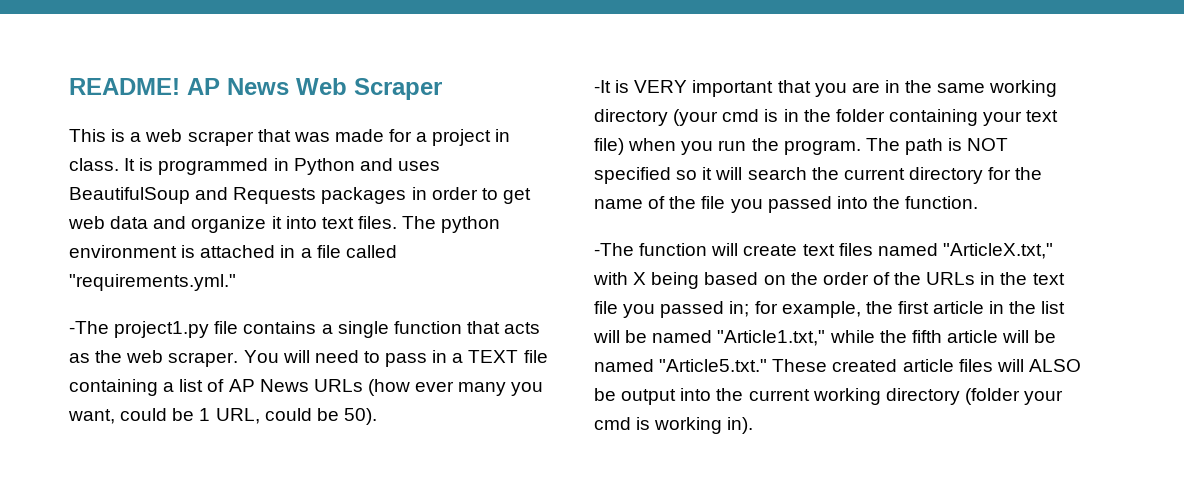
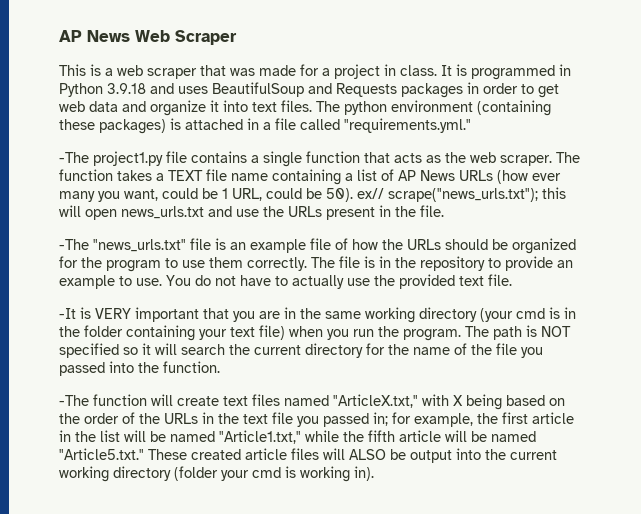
- README!
- It is programmed in Python and uses BeautifulSoup and Requests packages in order to get web data and organize it into text files.
+ It is programmed in Python 3.9.18 and uses BeautifulSoup and Requests packages in order to get web data and organize it into text files.
- The python environment is attached in a file called "requirements.yml."
+ The python environment (containing these packages) is attached in a file called "requirements.yml."
- You will need to pass in a TEXT file containing a list of AP News URLs (how ever many you want, could be 1 URL, could be 50).
+ The function takes a TEXT file name containing a list of AP News URLs (how ever many you want, could be 1 URL, could be 50). ex// scrape("news_urls.txt"); this will open news_urls.txt and use the URLs present in the file.
+ -The "news_urls.txt" file is an example file of how the URLs should be organized for the program to use them correctly. The file is in the repository to provide an example to use. You do not have to actually use the provided text file.

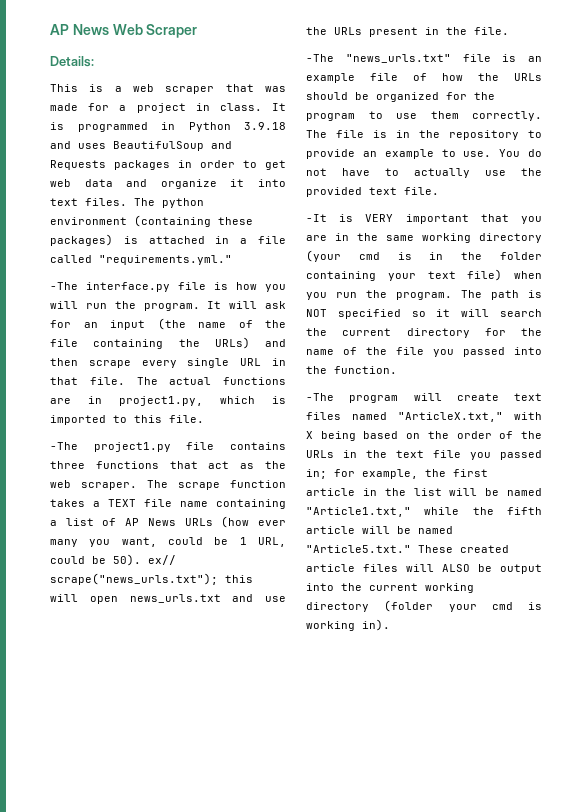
+ Details:
+ -The interface.py file is how you will run the program. It will ask for an input (the name of the file containing the URLs) and then scrape every single URL in that file. The actual functions are in project1.py, which is imported to this file.
- -The project1.py file contains a single function that acts as the web scraper.
+ -The project1.py file contains three functions that act as the web scraper.
- The function takes a TEXT file name containing a list of AP News URLs (how ever many you want, could be 1 URL, could be 50). ex// scrape("news_urls.txt"); this will open news_urls.txt and use the URLs present in the file.
+ The scrape function takes a TEXT file name containing a list of AP News URLs (how ever many you want, could be 1 URL, could be 50). ex// scrape("news_urls.txt"); this will open news_urls.txt and use the URLs present in the file.
- -The function will create text files named "ArticleX.txt," with X being based on the order of the URLs in the text file you passed in;
+ -The program will create text files named "ArticleX.txt," with X being based on the order of the URLs in the text file you passed in;

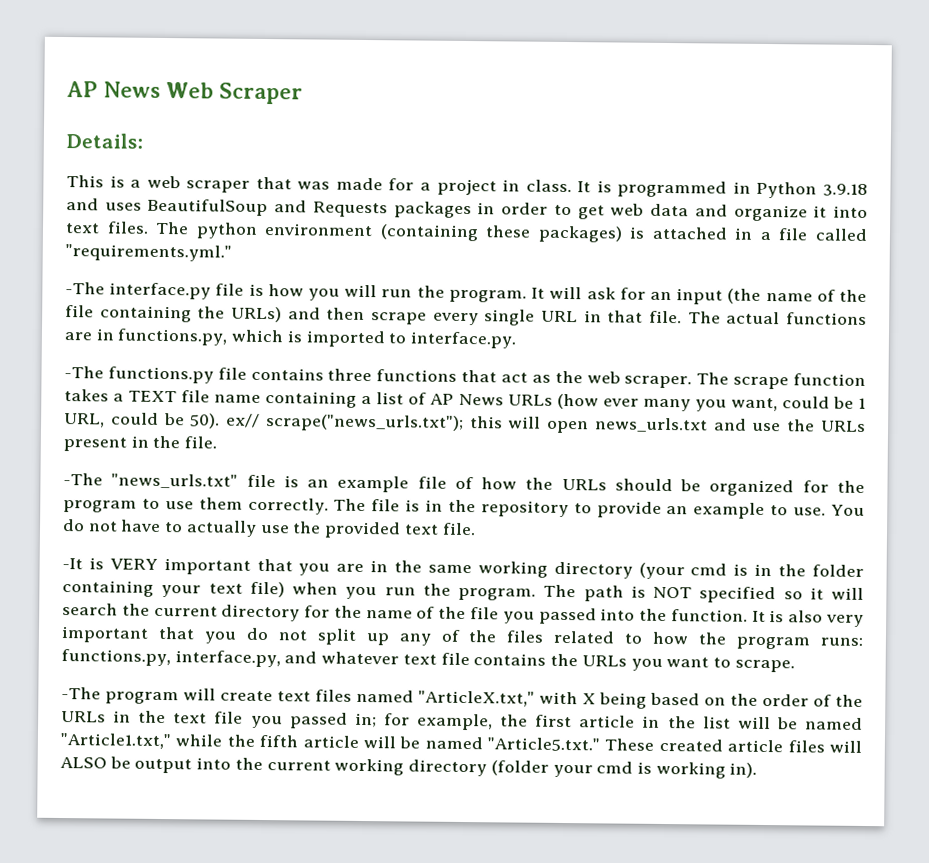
- The actual functions are in project1.py, which is imported to this file.
- -The project1.py file contains three functions that act as the web scraper.
+ The actual functions are in functions.py, which is imported to interface.py.
+ -The functions.py file contains three functions that act as the web scraper.
+ It is also very important that you do not split up any of the files related to how the program runs: functions.py, interface.py, and whatever text file contains the URLs you want to scrape.

